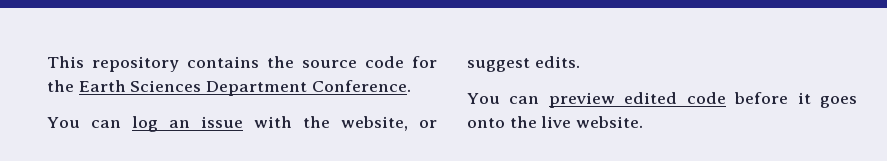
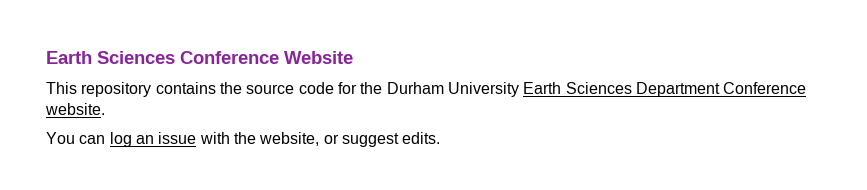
+ Earth Sciences Conference Website
- This repository contains the source code for the Earth Sciences Department Conference.
+ This repository contains the source code for the Durham University Earth Sciences Department Conference website.
- You can preview edited code before it goes onto the live website.

